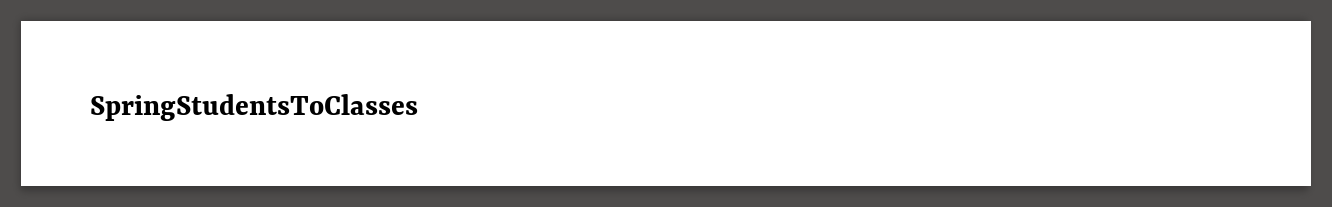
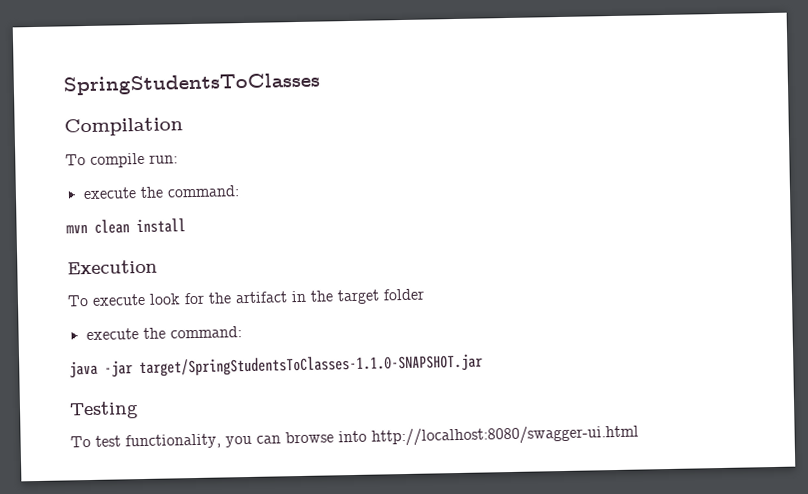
+ Compilation
+ To compile run:
+ execute the command:
+ mvn clean install
+ Execution
+ To execute look for the artifact in the target folder
+ execute the command:
+ java -jar target/SpringStudentsToClasses-1.1.0-SNAPSHOT.jar
+ Testing
+ To test functionality, you can browse into http://localhost:8080/swagger-ui.html

